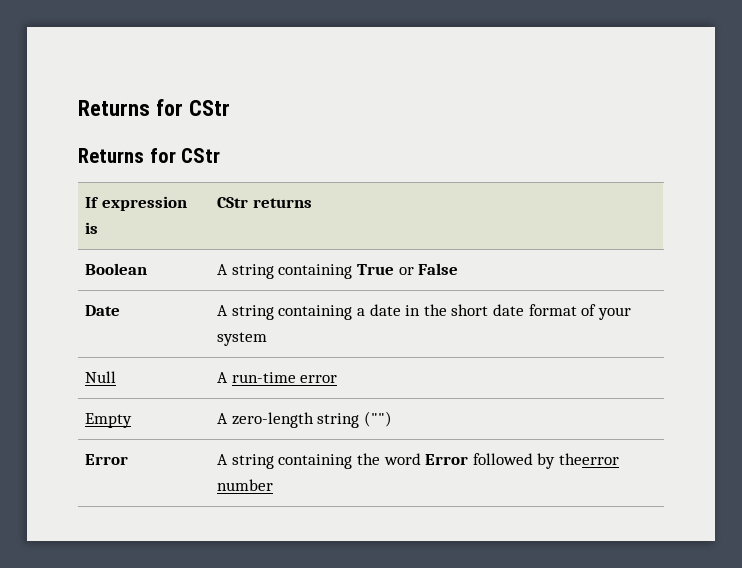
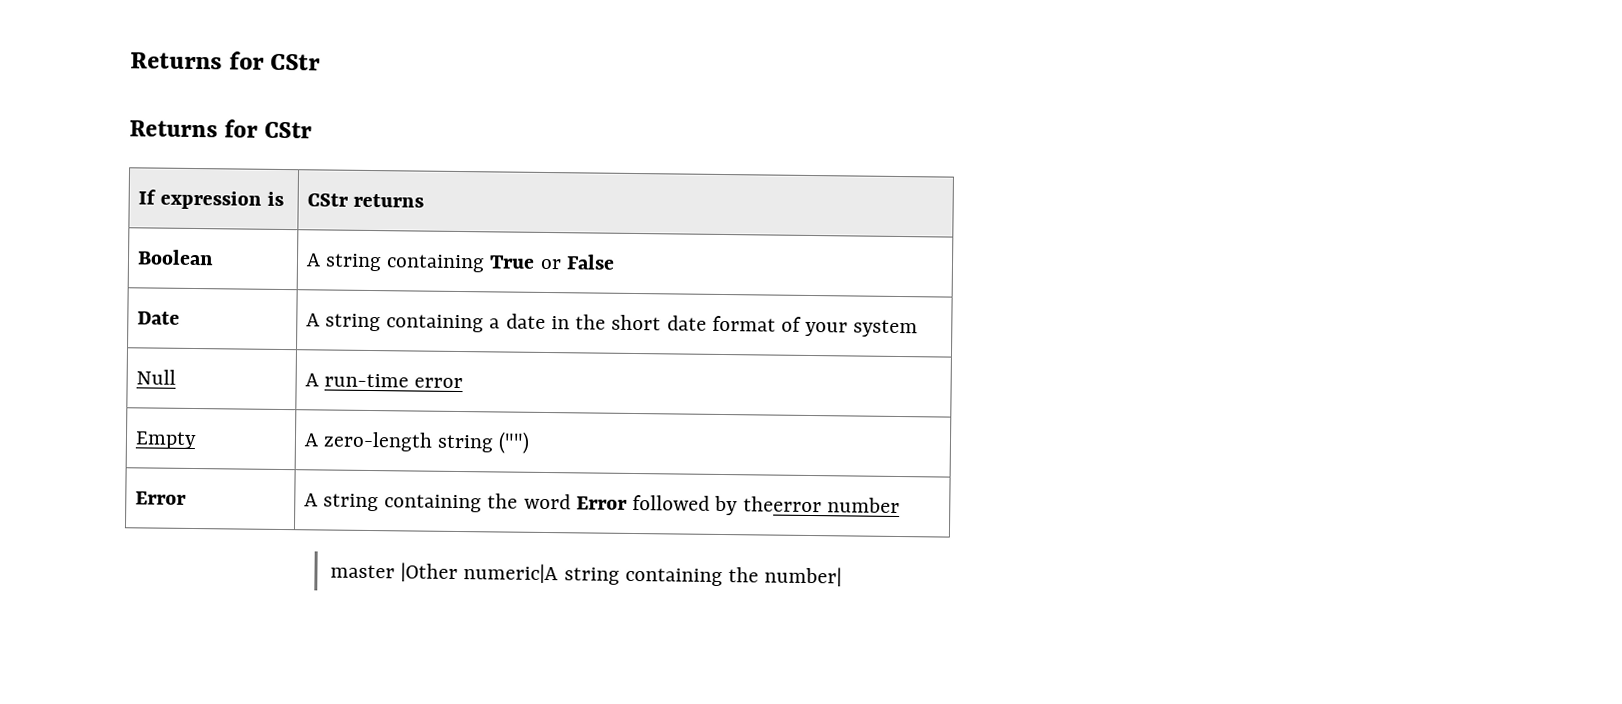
+ master |Other numeric|A string containing the number|

